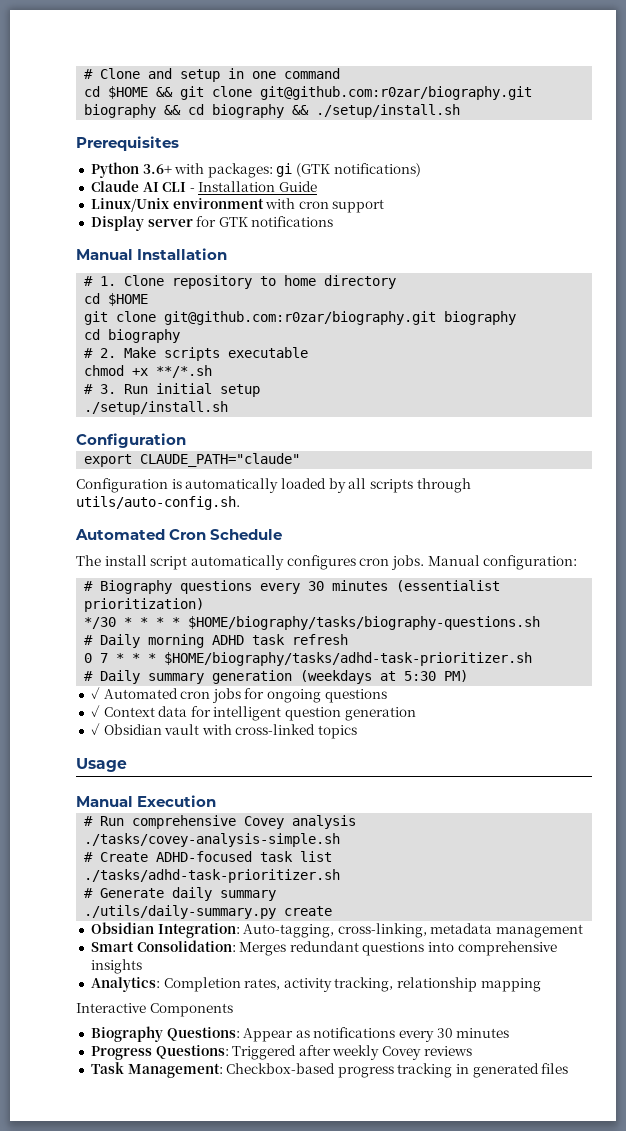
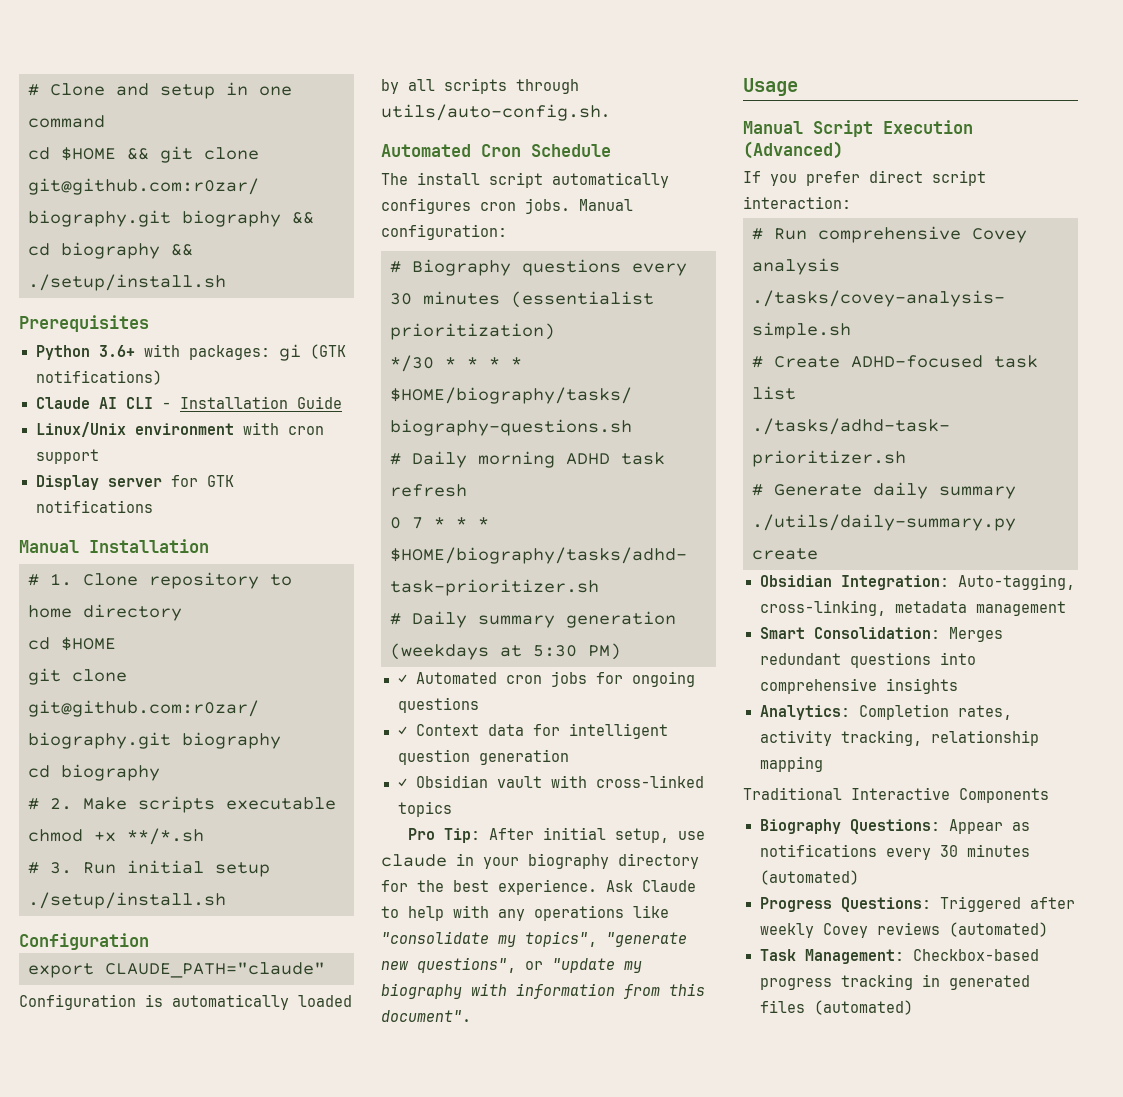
+ Pro Tip: After initial setup, use claude in your biography directory for the best experience. Ask Claude to help with any operations like "consolidate my topics", "generate new questions", or "update my biography with information from this document".
- Manual Execution
+ Manual Script Execution (Advanced)
+ If you prefer direct script interaction:
- Interactive Components
+ Traditional Interactive Components
- Biography Questions: Appear as notifications every 30 minutes
+ Biography Questions: Appear as notifications every 30 minutes (automated)
- Progress Questions: Triggered after weekly Covey reviews
+ Progress Questions: Triggered after weekly Covey reviews (automated)
- Task Management: Checkbox-based progress tracking in generated files
+ Task Management: Checkbox-based progress tracking in generated files (automated)

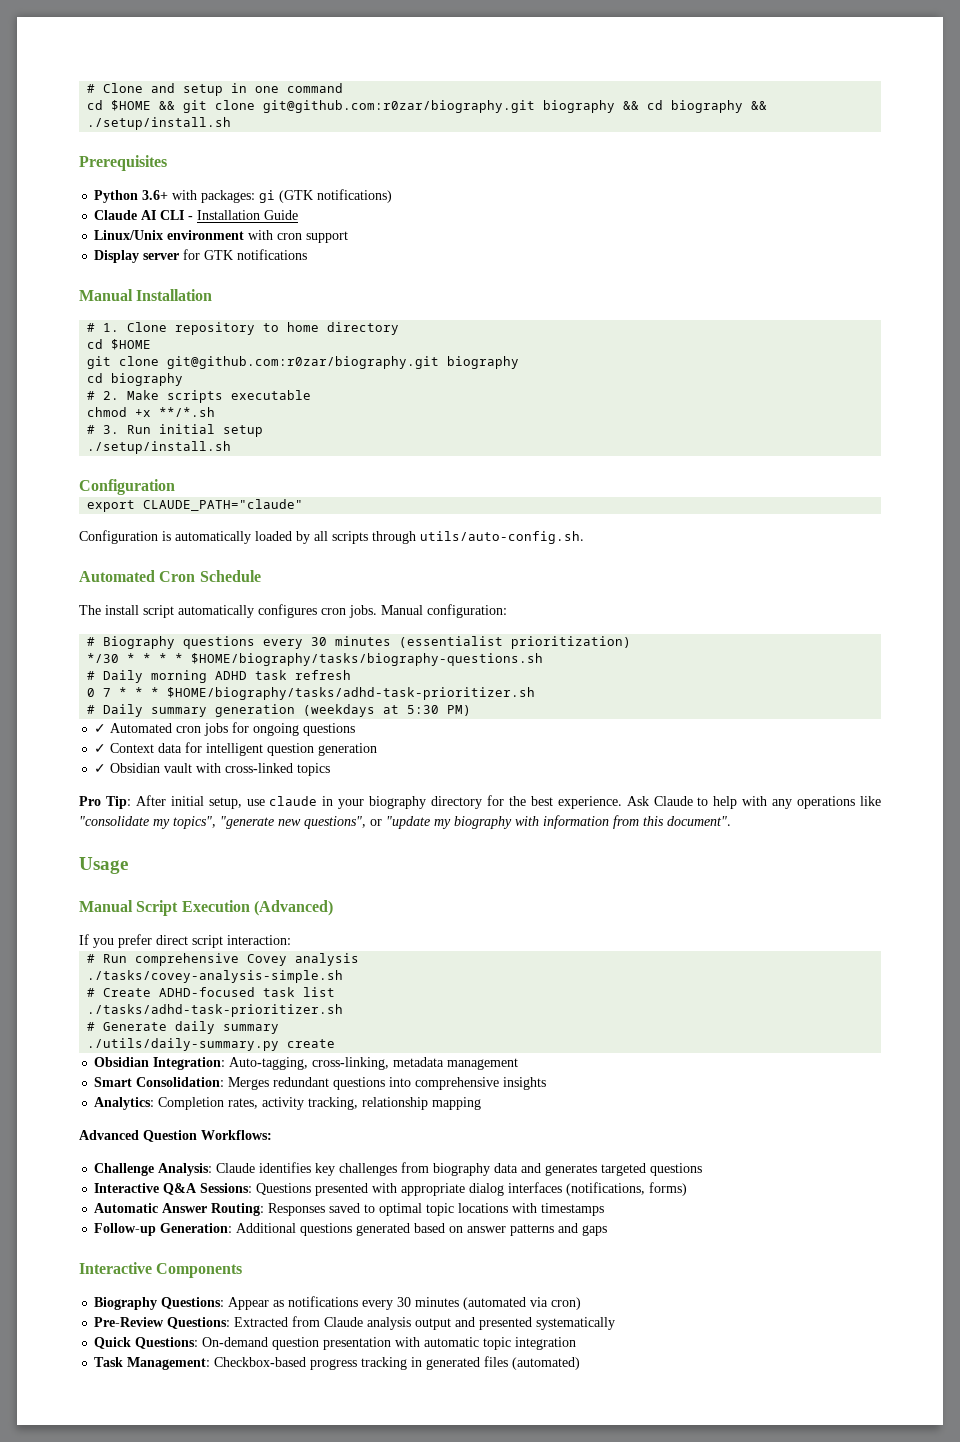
- Traditional Interactive Components
+ Advanced Question Workflows:
+ Challenge Analysis: Claude identifies key challenges from biography data and generates targeted questions
+ Interactive Q&A Sessions: Questions presented with appropriate dialog interfaces (notifications, forms)
+ Automatic Answer Routing: Responses saved to optimal topic locations with timestamps
+ Follow-up Generation: Additional questions generated based on answer patterns and gaps
+ Interactive Components
- Biography Questions: Appear as notifications every 30 minutes (automated)
- Progress Questions: Triggered after weekly Covey reviews (automated)
+ Biography Questions: Appear as notifications every 30 minutes (automated via cron)
+ Pre-Review Questions: Extracted from Claude analysis output and presented systematically
+ Quick Questions: On-demand question presentation with automatic topic integration

